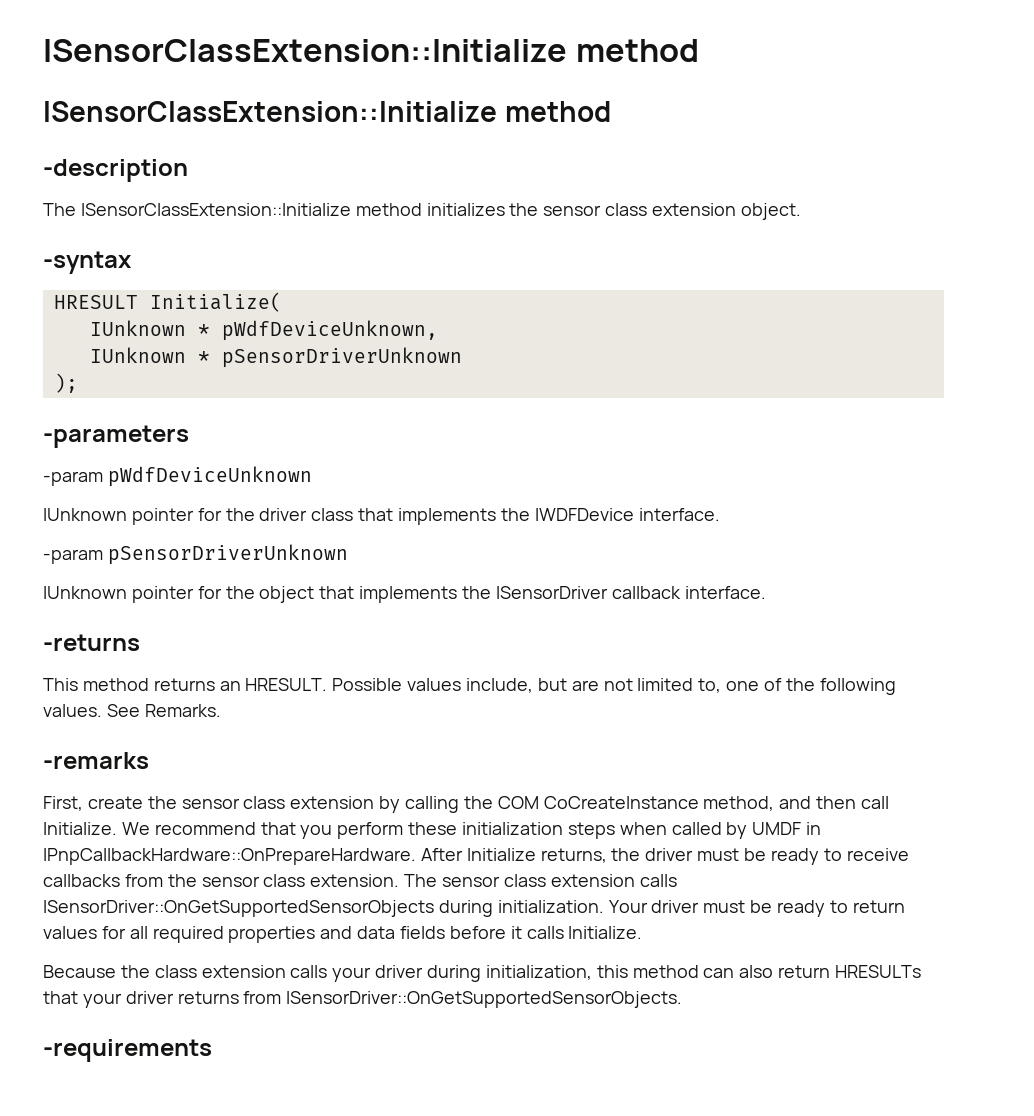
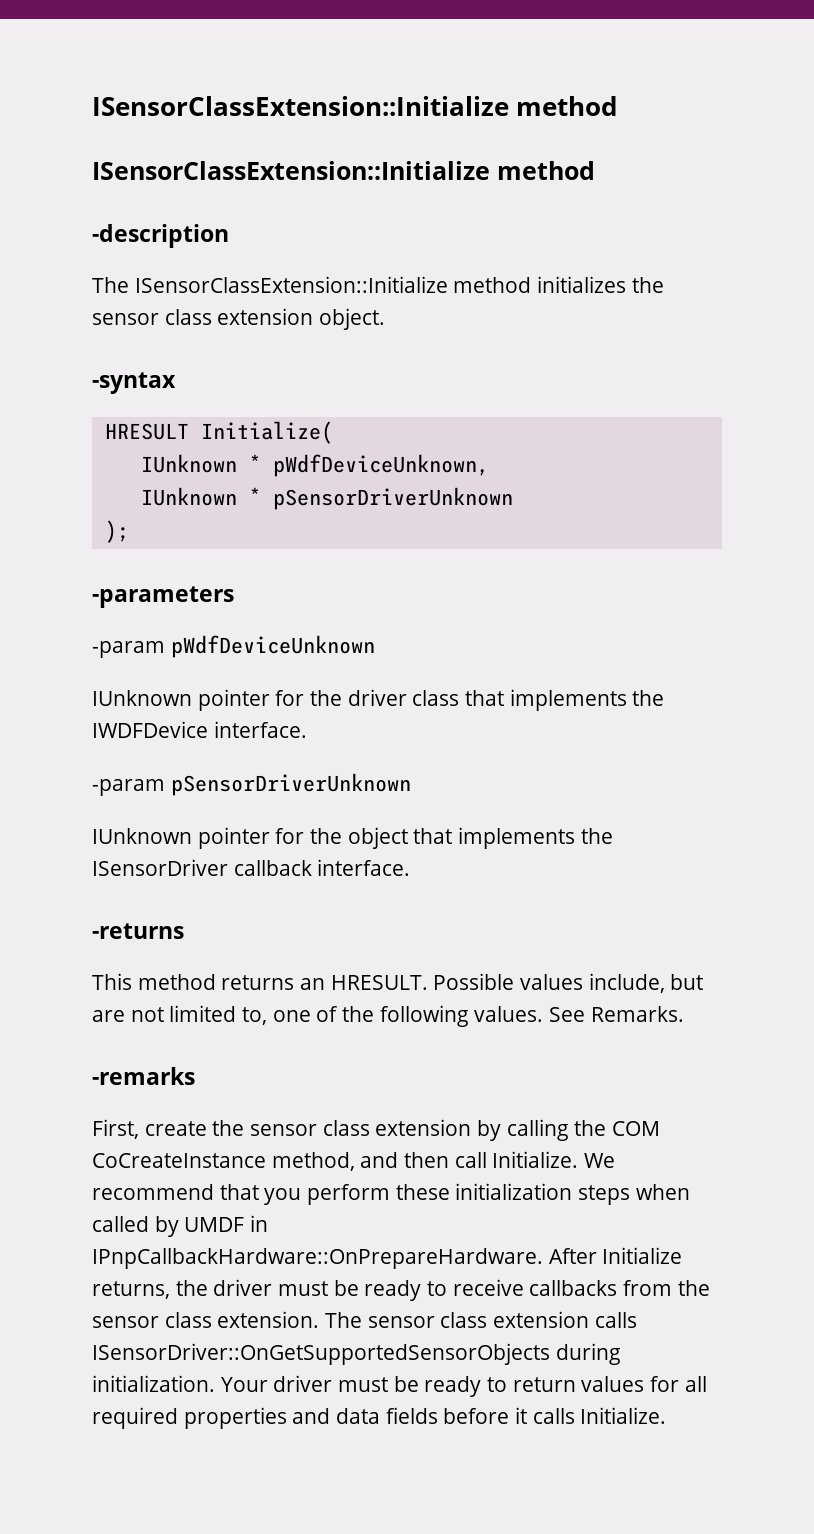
- Because the class extension calls your driver during initialization, this method can also return HRESULTs that your driver returns from ISensorDriver::OnGetSupportedSensorObjects.
- -requirements

